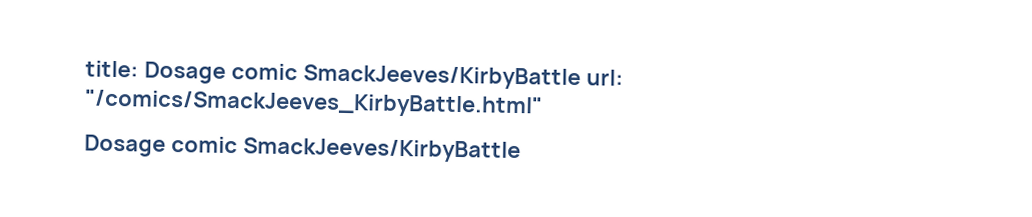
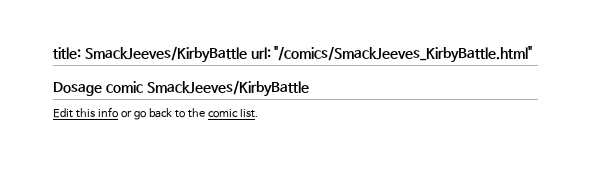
- title: Dosage comic SmackJeeves/KirbyBattle url: "/comics/SmackJeeves_KirbyBattle.html"
+ title: SmackJeeves/KirbyBattle url: "/comics/SmackJeeves_KirbyBattle.html"
+ Edit this info or go back to the comic list.

